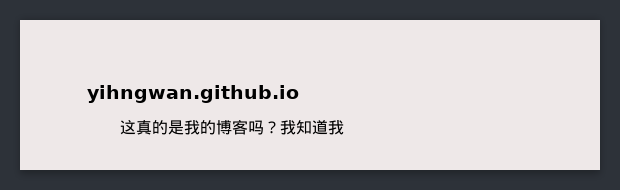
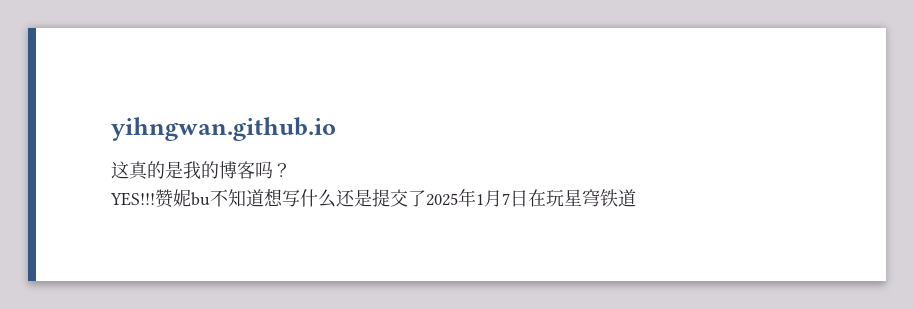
- 这真的是我的博客吗？我知道我
+ 这真的是我的博客吗？
+ YES!!!赞妮bu不知道想写什么还是提交了2025年1月7日在玩星穹铁道

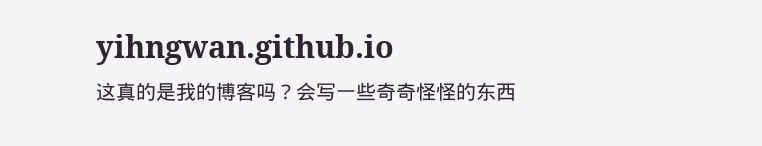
- 这真的是我的博客吗？
- YES!!!赞妮bu不知道想写什么还是提交了2025年1月7日在玩星穹铁道
+ 这真的是我的博客吗？会写一些奇奇怪怪的东西

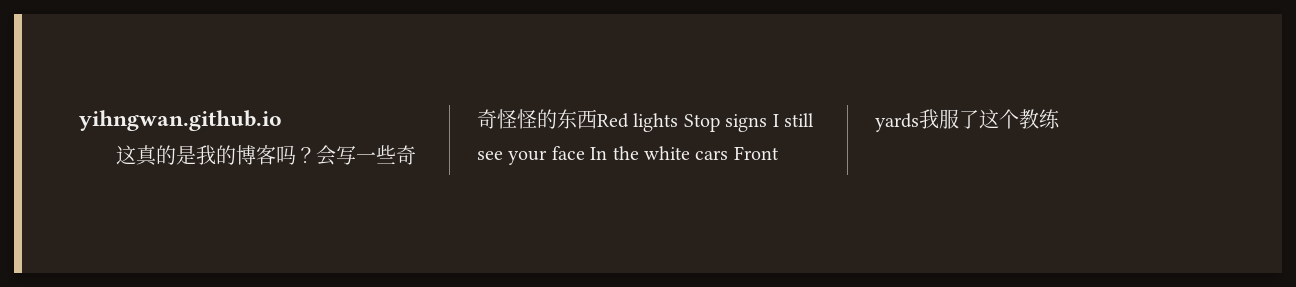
- 会写一些奇奇怪怪的东西
+ 会写一些奇奇怪怪的东西Red lights Stop signs I still see your face In the white cars Front yards我服了这个教练

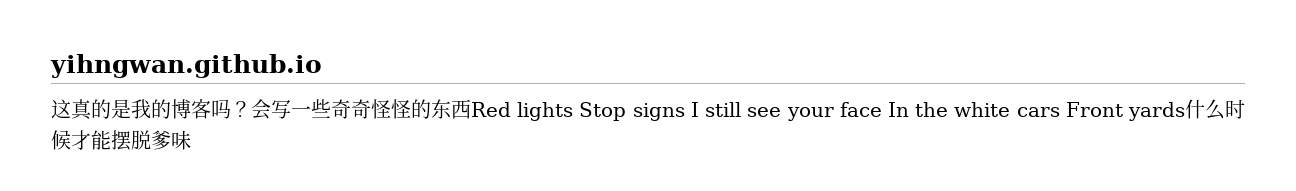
- 会写一些奇奇怪怪的东西Red lights Stop signs I still see your face In the white cars Front yards我服了这个教练
+ 会写一些奇奇怪怪的东西Red lights Stop signs I still see your face In the white cars Front yards什么时候才能摆脱爹味

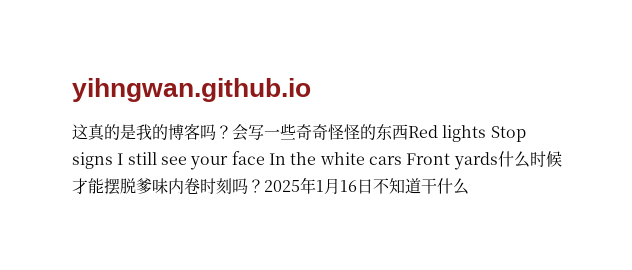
- 会写一些奇奇怪怪的东西Red lights Stop signs I still see your face In the white cars Front yards什么时候才能摆脱爹味
+ 会写一些奇奇怪怪的东西Red lights Stop signs I still see your face In the white cars Front yards什么时候才能摆脱爹味内卷时刻吗？2025年1月16日不知道干什么

